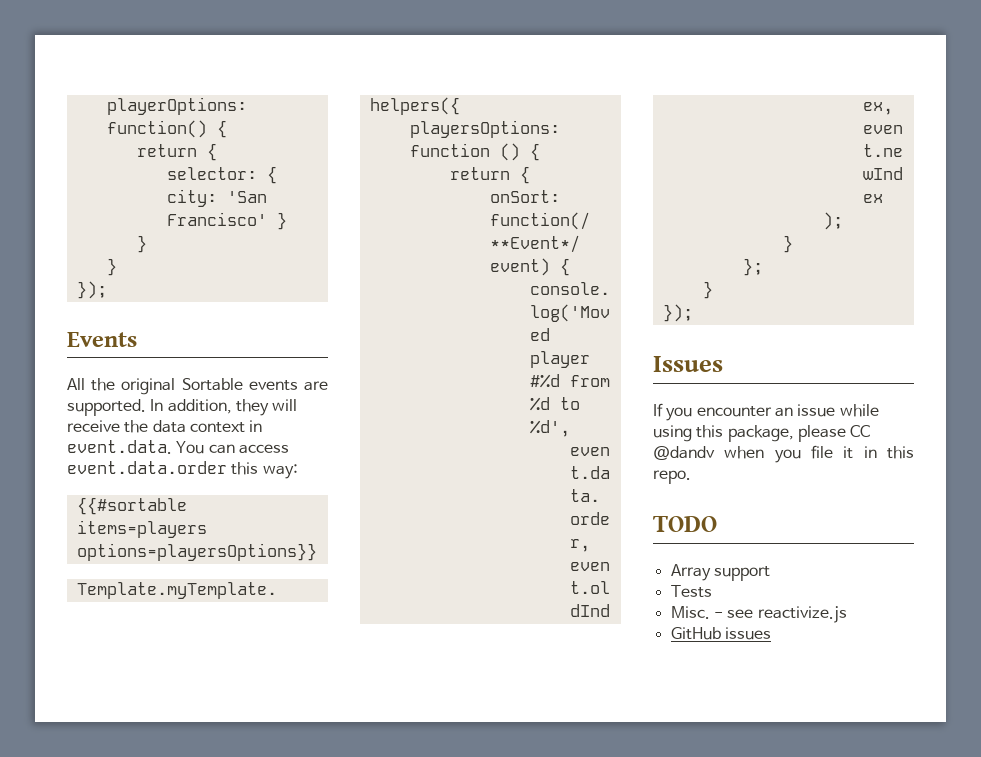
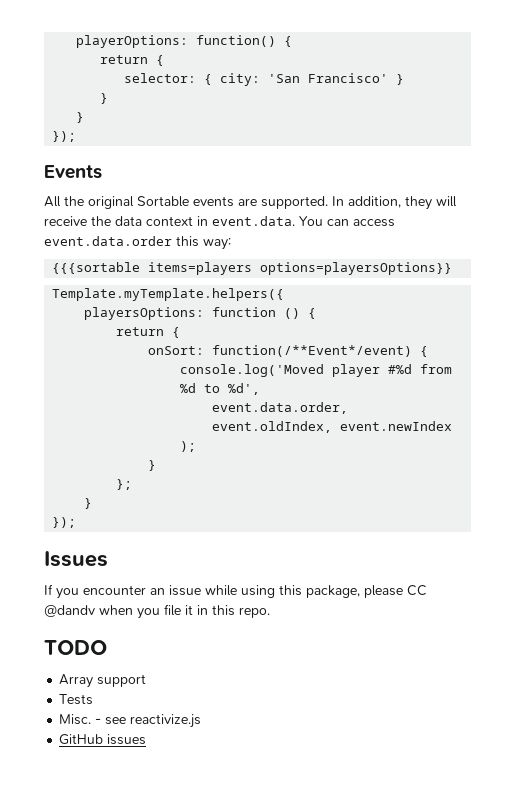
- {{#sortable items=players options=playersOptions}}
+ {{{sortable items=players options=playersOptions}}

